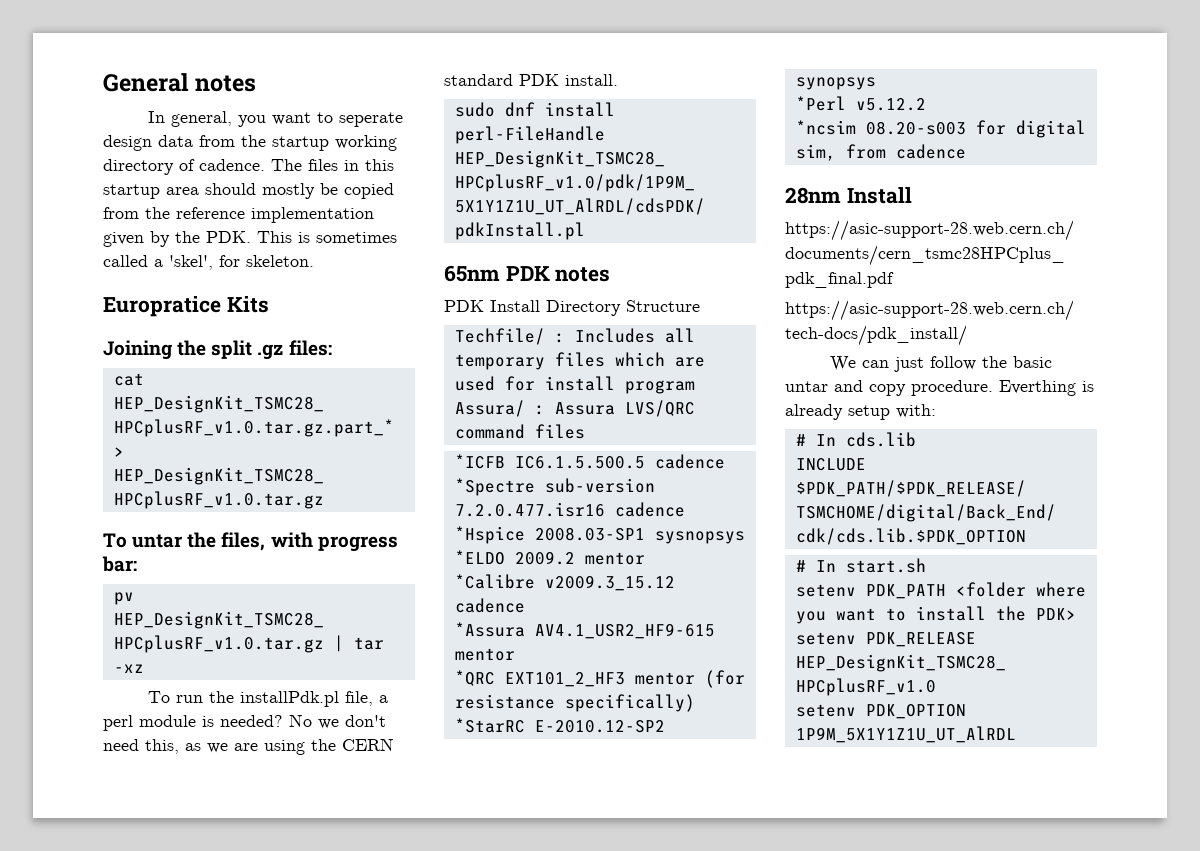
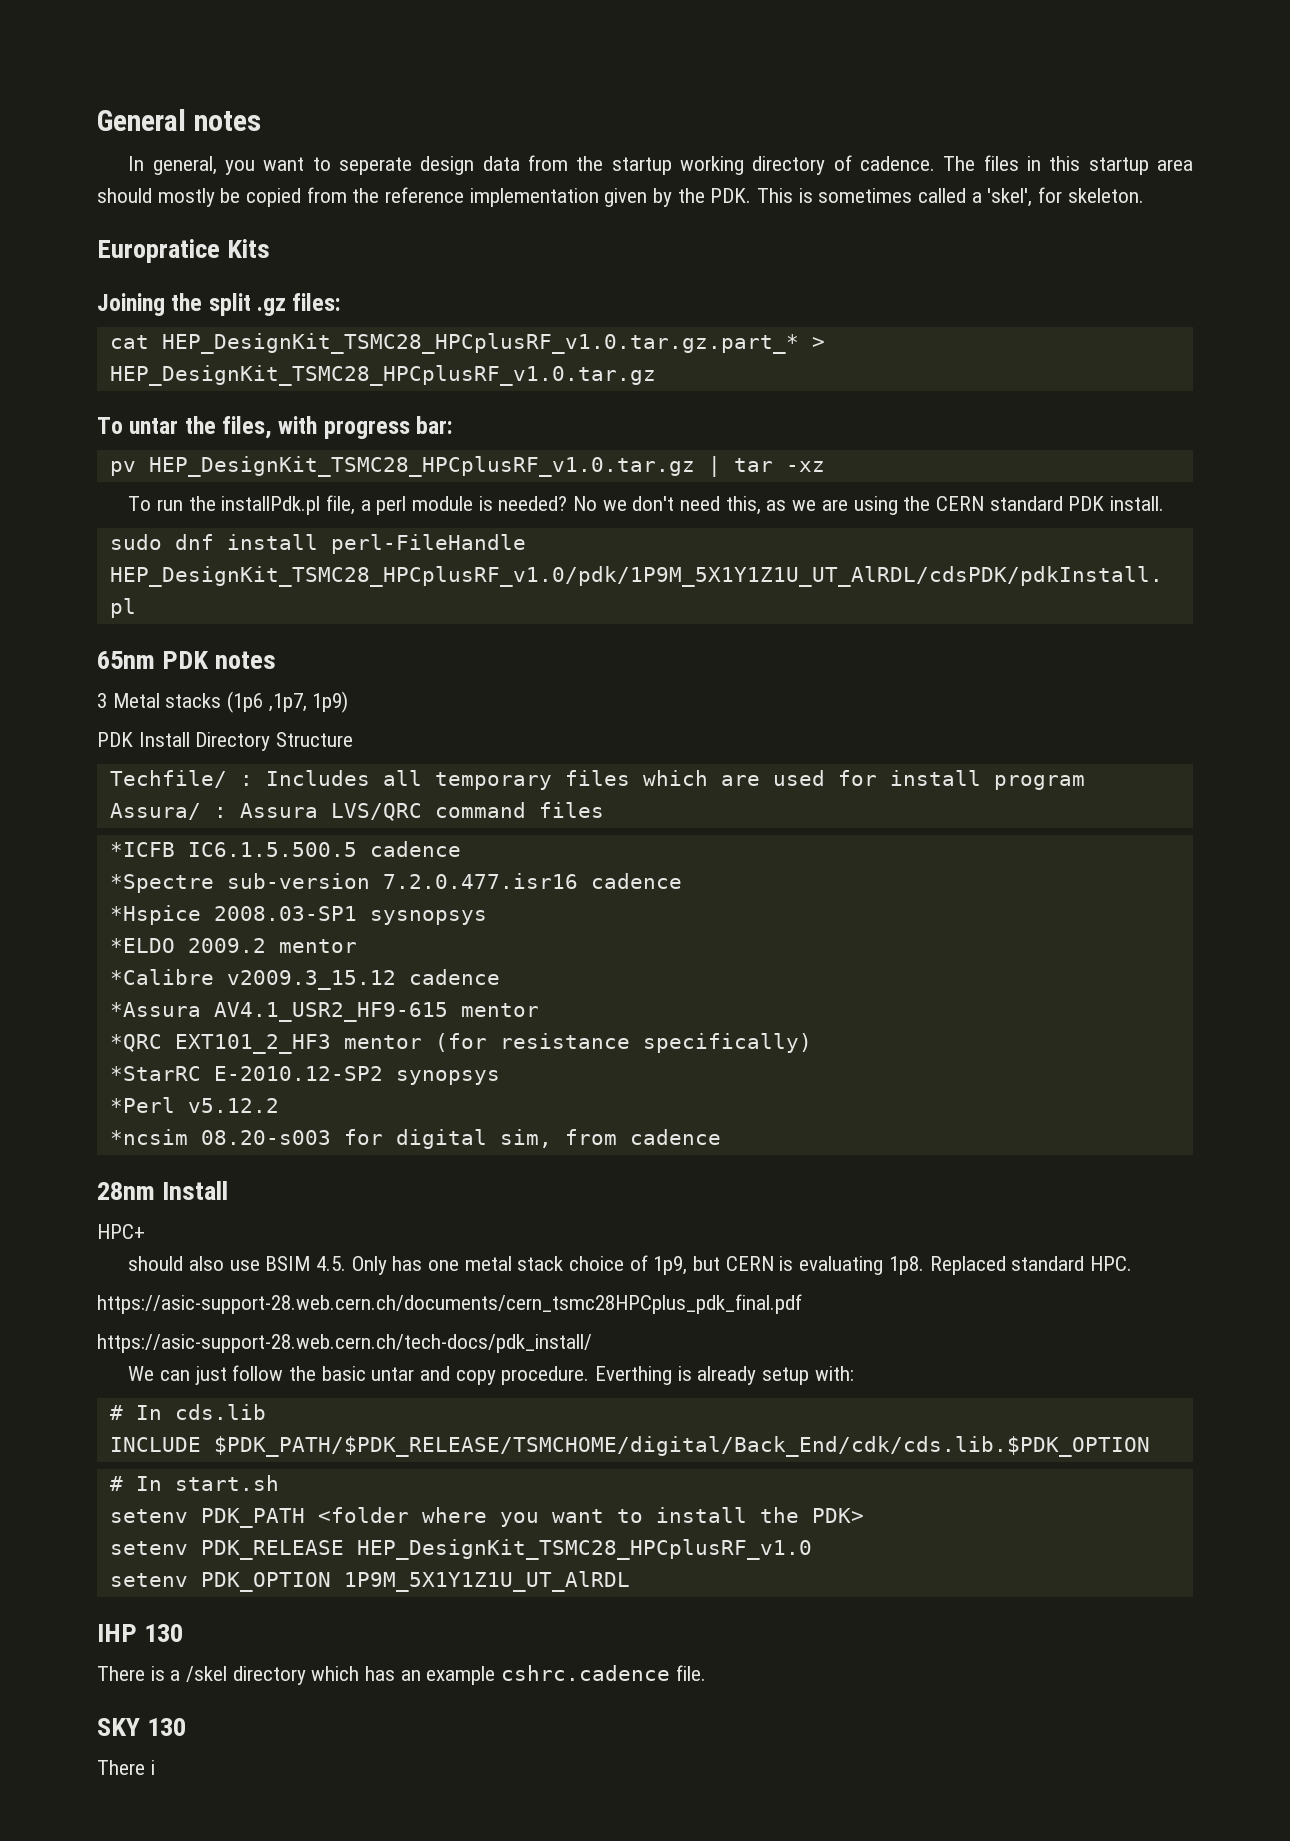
+ 3 Metal stacks (1p6 ,1p7, 1p9)
+ HPC+
+ should also use BSIM 4.5. Only has one metal stack choice of 1p9, but CERN is evaluating 1p8. Replaced standard HPC.
+ IHP 130
+ There is a /skel directory which has an example cshrc.cadence file.
+ SKY 130
+ There i

